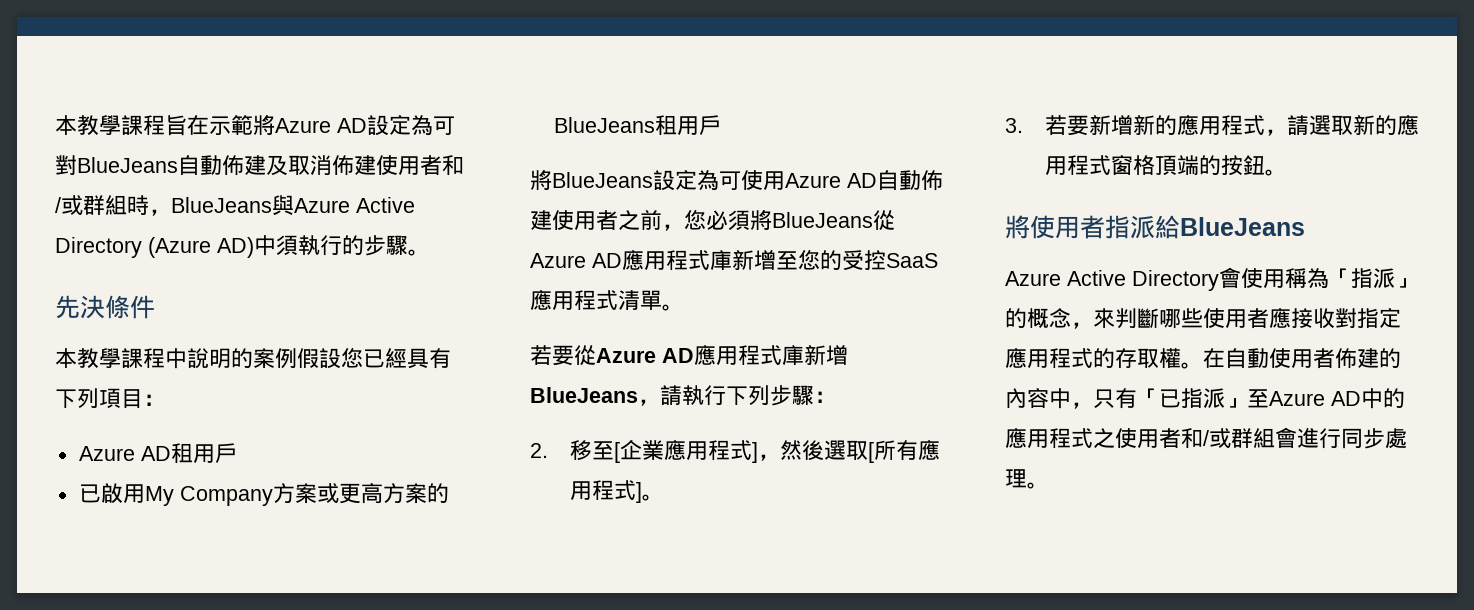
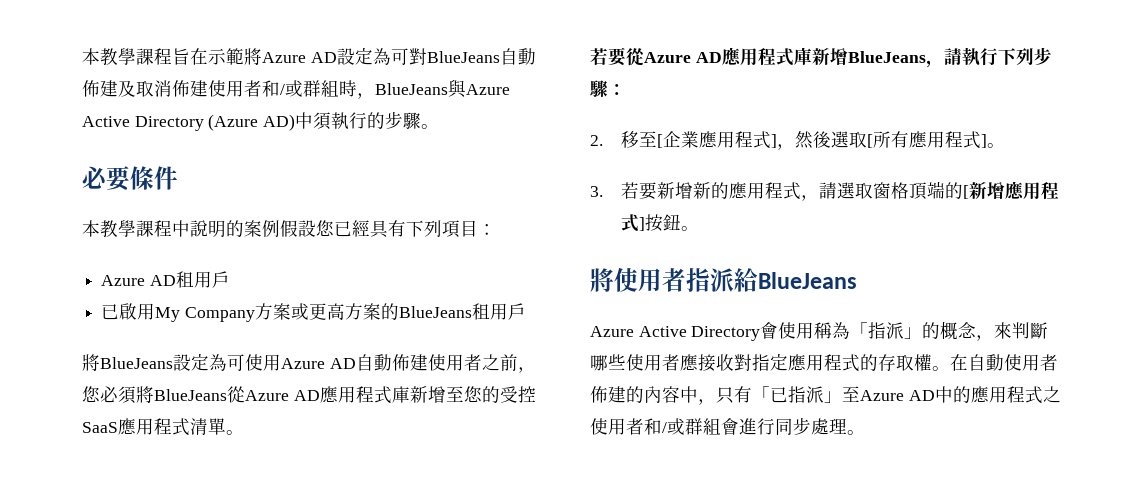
- 先決條件
+ 必要條件
- 3.若要新增新的應用程式，請選取新的應用程式窗格頂端的按鈕。
+ 3.若要新增新的應用程式，請選取窗格頂端的[新增應用程式]按鈕。

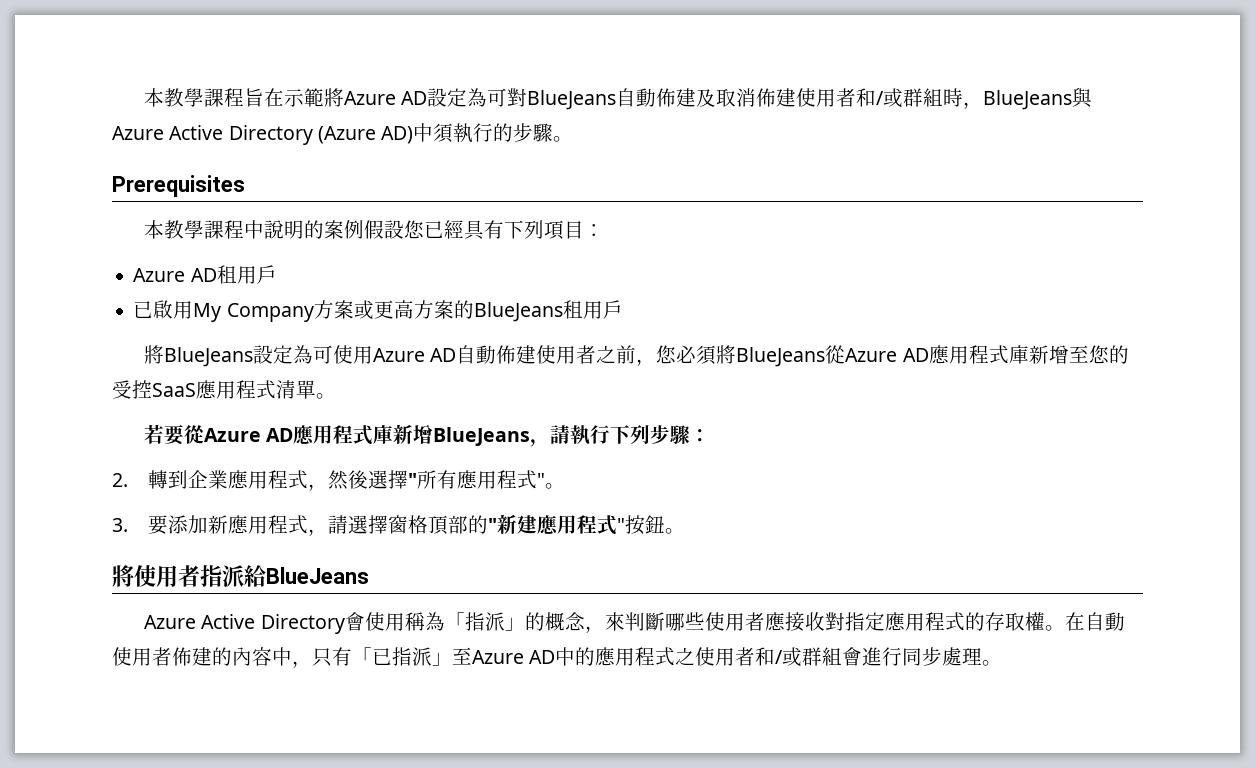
- 必要條件
+ Prerequisites
- 2.移至[企業應用程式]，然後選取[所有應用程式]。
+ 2.轉到企業應用程式，然後選擇"所有應用程式"。
- 3.若要新增新的應用程式，請選取窗格頂端的[新增應用程式]按鈕。
+ 3.要添加新應用程式，請選擇窗格頂部的"新建應用程式"按鈕。

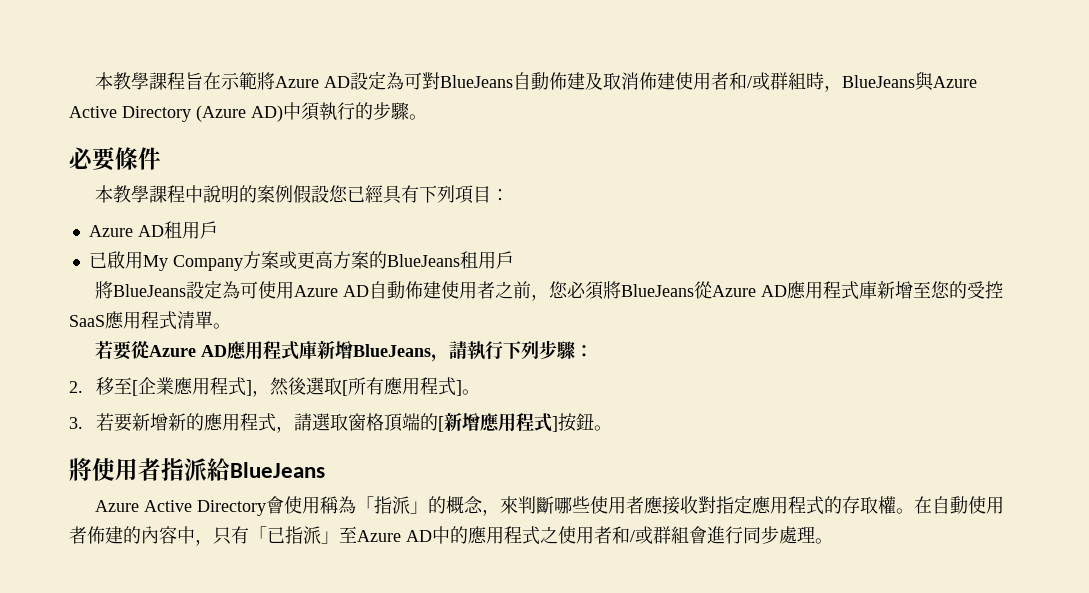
- Prerequisites
+ 必要條件
- 2.轉到企業應用程式，然後選擇"所有應用程式"。
+ 2.移至[企業應用程式]，然後選取[所有應用程式]。
- 3.要添加新應用程式，請選擇窗格頂部的"新建應用程式"按鈕。
+ 3.若要新增新的應用程式，請選取窗格頂端的[新增應用程式]按鈕。

